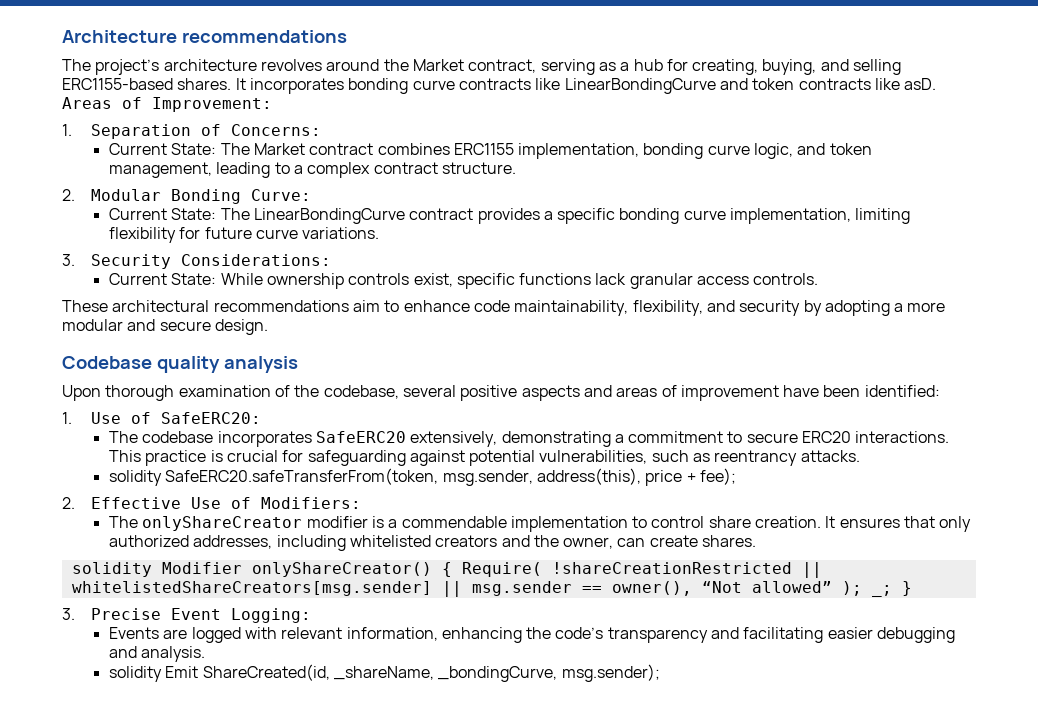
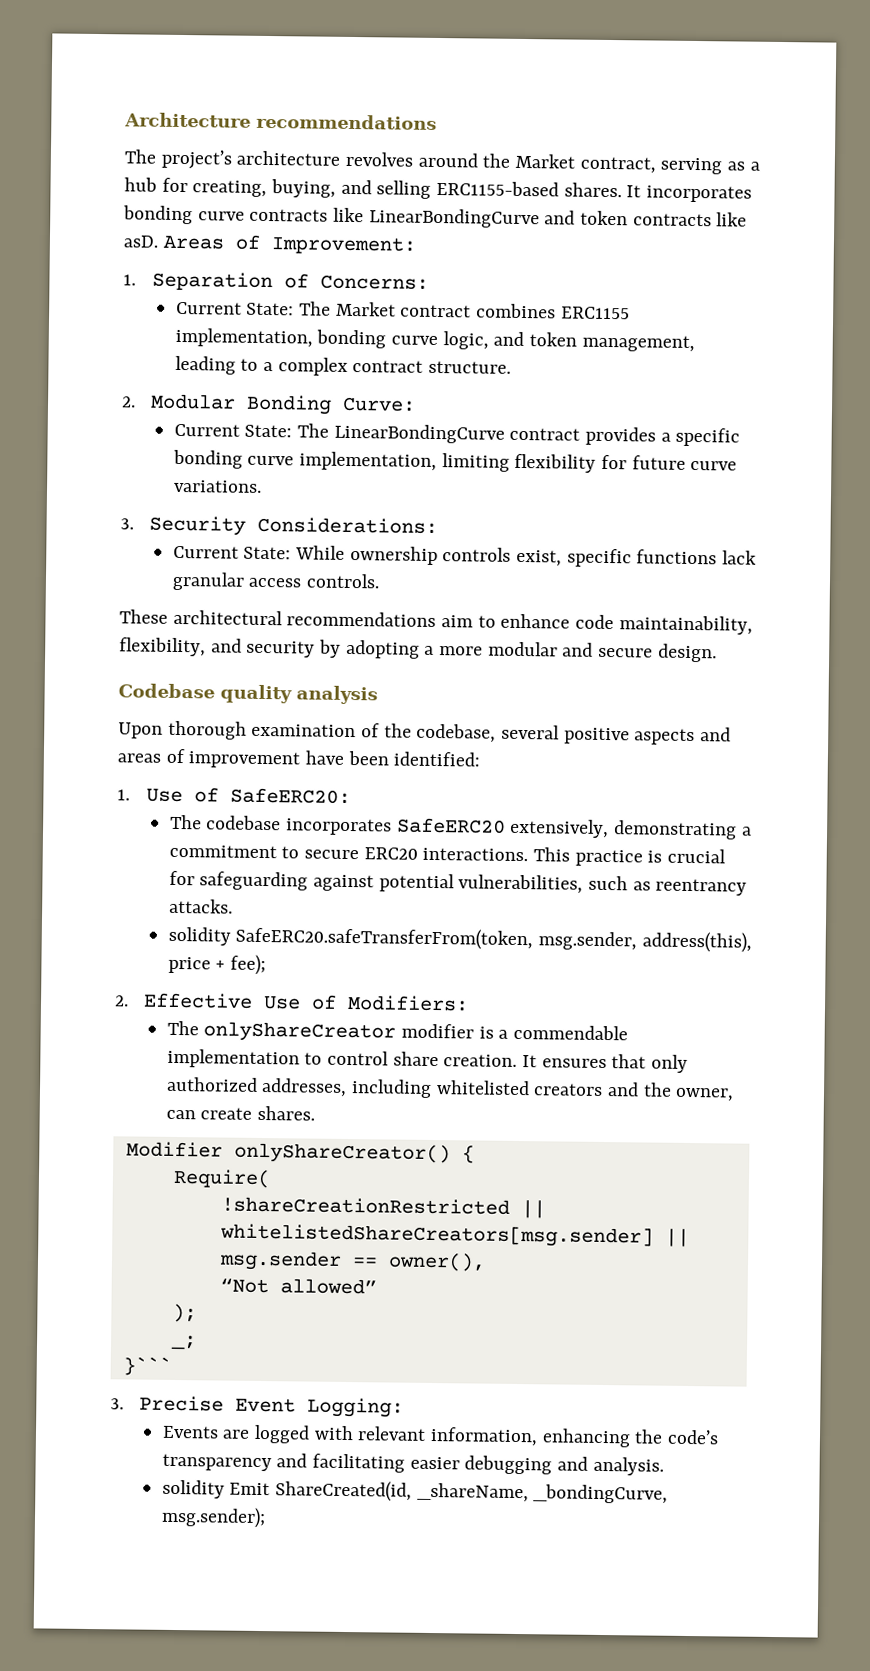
- solidity Modifier onlyShareCreator() { Require( !shareCreationRestricted || whitelistedShareCreators[msg.sender] || msg.sender == owner(), “Not allowed” ); _; }
+ Modifier onlyShareCreator() {
+ Require(
+ !shareCreationRestricted || whitelistedShareCreators[msg.sender] || msg.sender == owner(),
+ “Not allowed”
+ );
+ _;
+ }```

